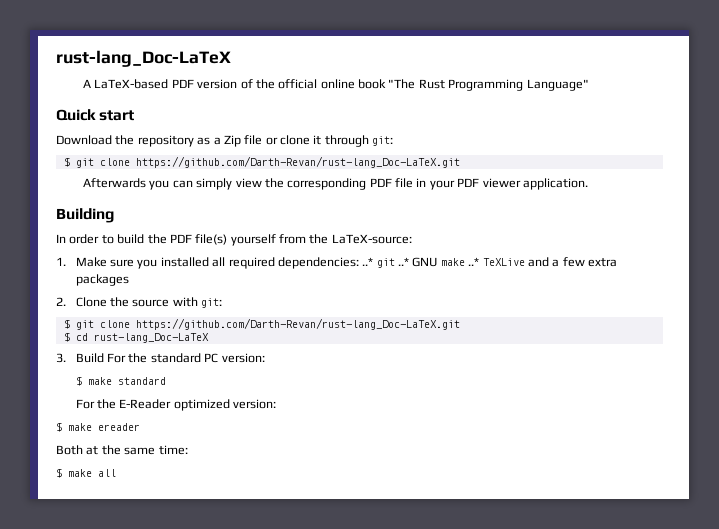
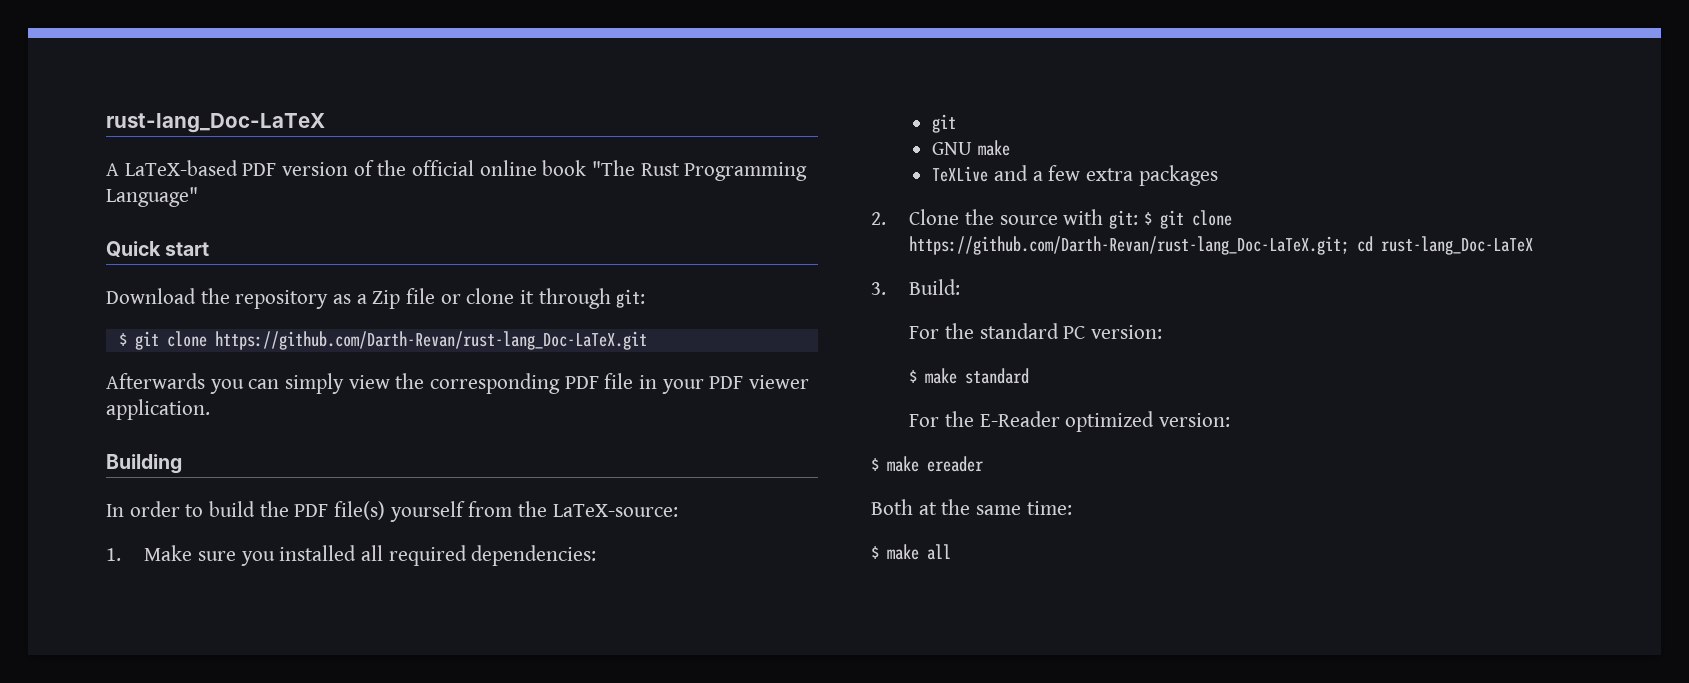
- 1. Make sure you installed all required dependencies: ..* git ..* GNU make ..* TeXLive and a few extra packages
+ 1. Make sure you installed all required dependencies:
+ git
+ GNU make
+ TeXLive and a few extra packages
- 2. Clone the source with git:
- $ git clone https://github.com/Darth-Revan/rust-lang_Doc-LaTeX.git
- $ cd rust-lang_Doc-LaTeX
+ 2. Clone the source with git: $ git clone https://github.com/Darth-Revan/rust-lang_Doc-LaTeX.git; cd rust-lang_Doc-LaTeX
- 3. Build For the standard PC version:
+ 3. Build:
+ For the standard PC version:

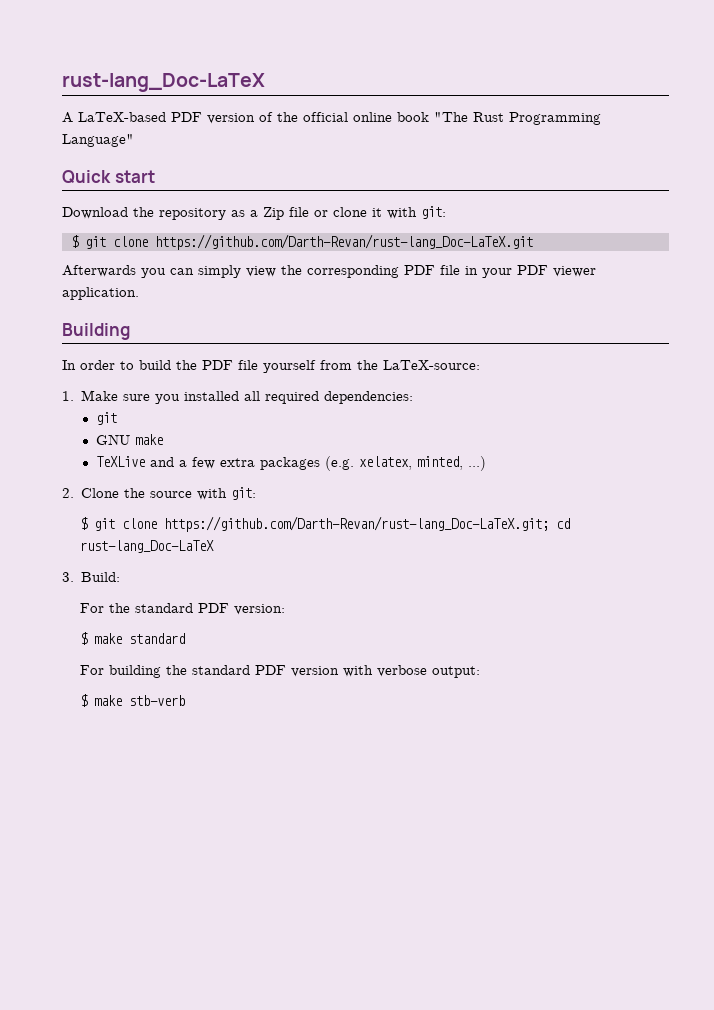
- Download the repository as a Zip file or clone it through git:
+ Download the repository as a Zip file or clone it with git:
- In order to build the PDF file(s) yourself from the LaTeX-source:
+ In order to build the PDF file yourself from the LaTeX-source:
- TeXLive and a few extra packages
+ TeXLive and a few extra packages (e.g. xelatex, minted, ...)
- 2. Clone the source with git: $ git clone https://github.com/Darth-Revan/rust-lang_Doc-LaTeX.git; cd rust-lang_Doc-LaTeX
+ 2. Clone the source with git:
+ $ git clone https://github.com/Darth-Revan/rust-lang_Doc-LaTeX.git; cd rust-lang_Doc-LaTeX
- For the standard PC version:
+ For the standard PDF version:
- For the E-Reader optimized version:
- $ make ereader
- Both at the same time:
- $ make all
+ For building the standard PDF version with verbose output:
+ $ make stb-verb

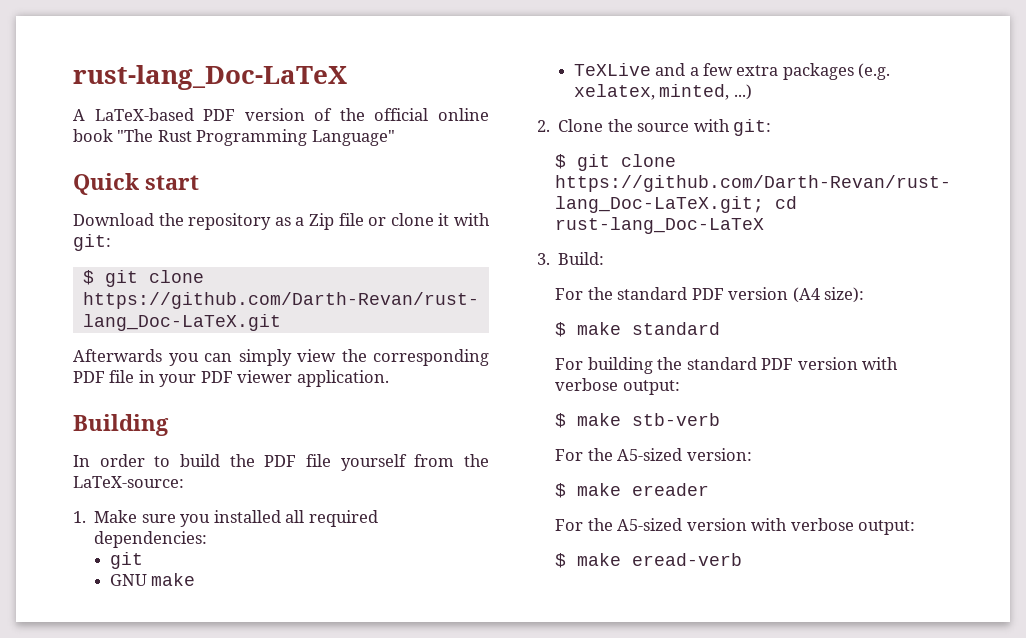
- For the standard PDF version:
+ For the standard PDF version (A4 size):
+ For the A5-sized version:
+ $ make ereader
+ For the A5-sized version with verbose output:
+ $ make eread-verb

